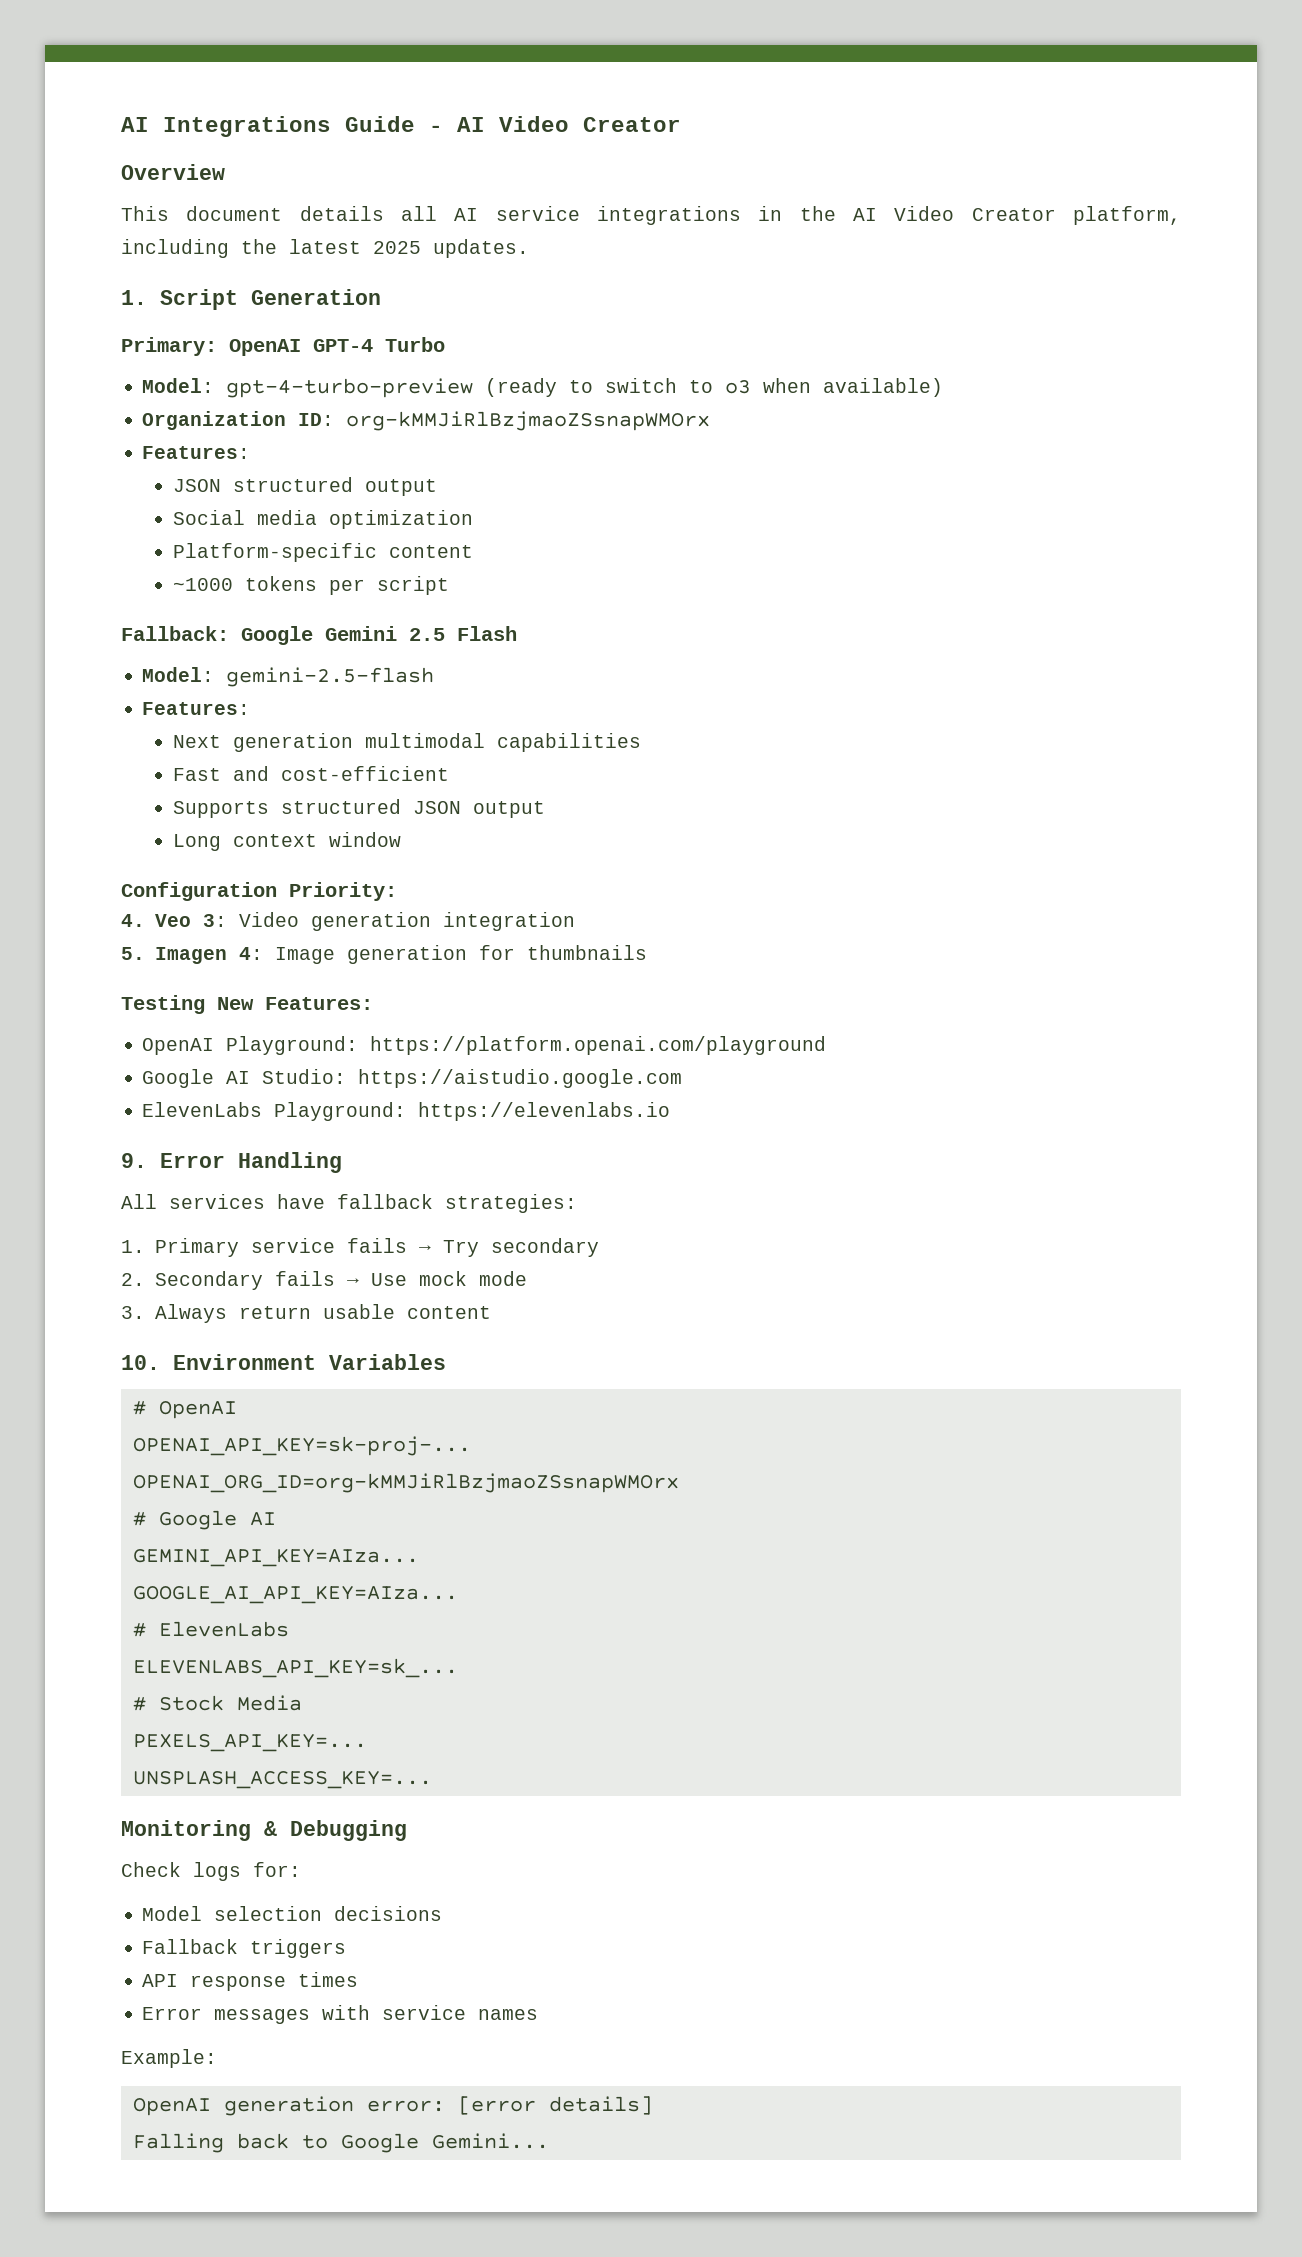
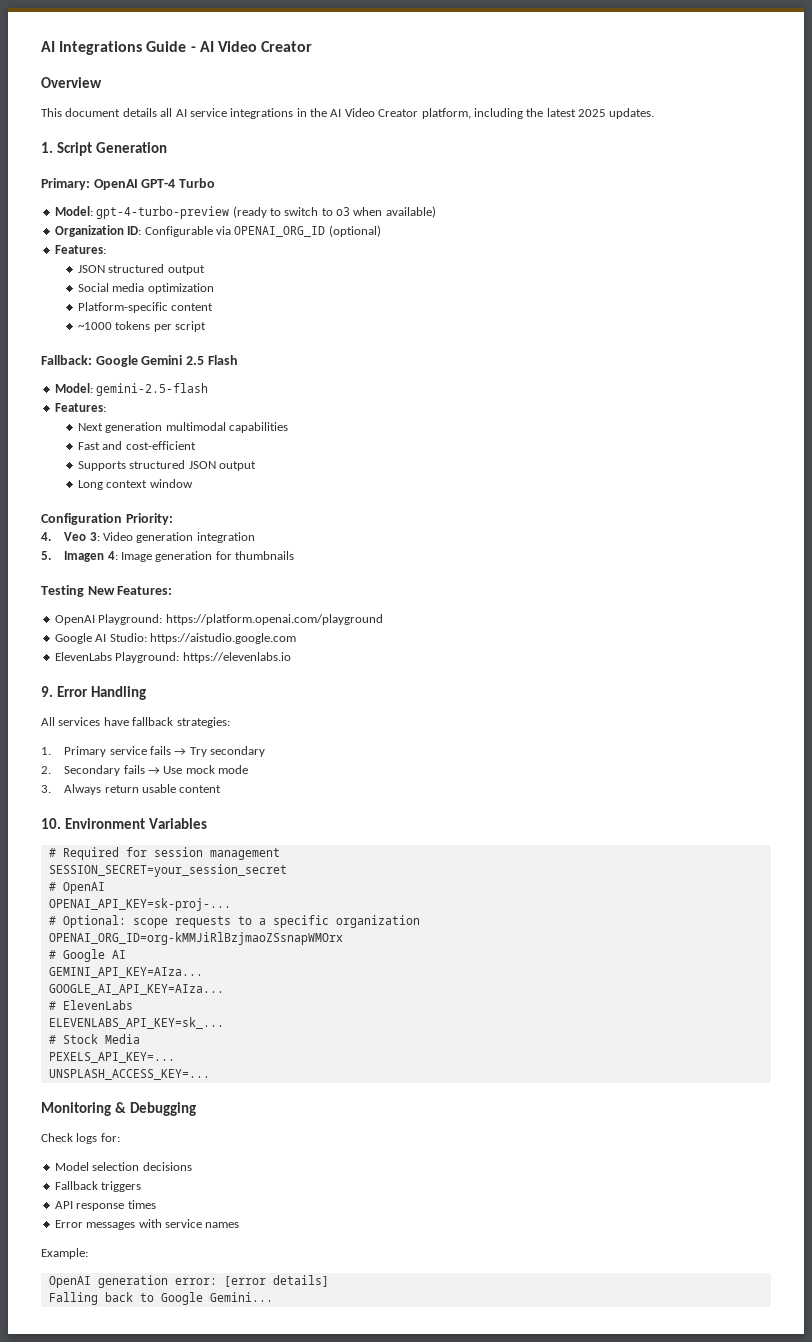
- Organization ID: org-kMMJiRlBzjmaoZSsnapWMOrx
+ Organization ID: Configurable via OPENAI_ORG_ID (optional)
+ # Required for session management
+ SESSION_SECRET=your_session_secret
  # OpenAI
  OPENAI_API_KEY=sk-proj-...
+ # Optional: scope requests to a specific organization

